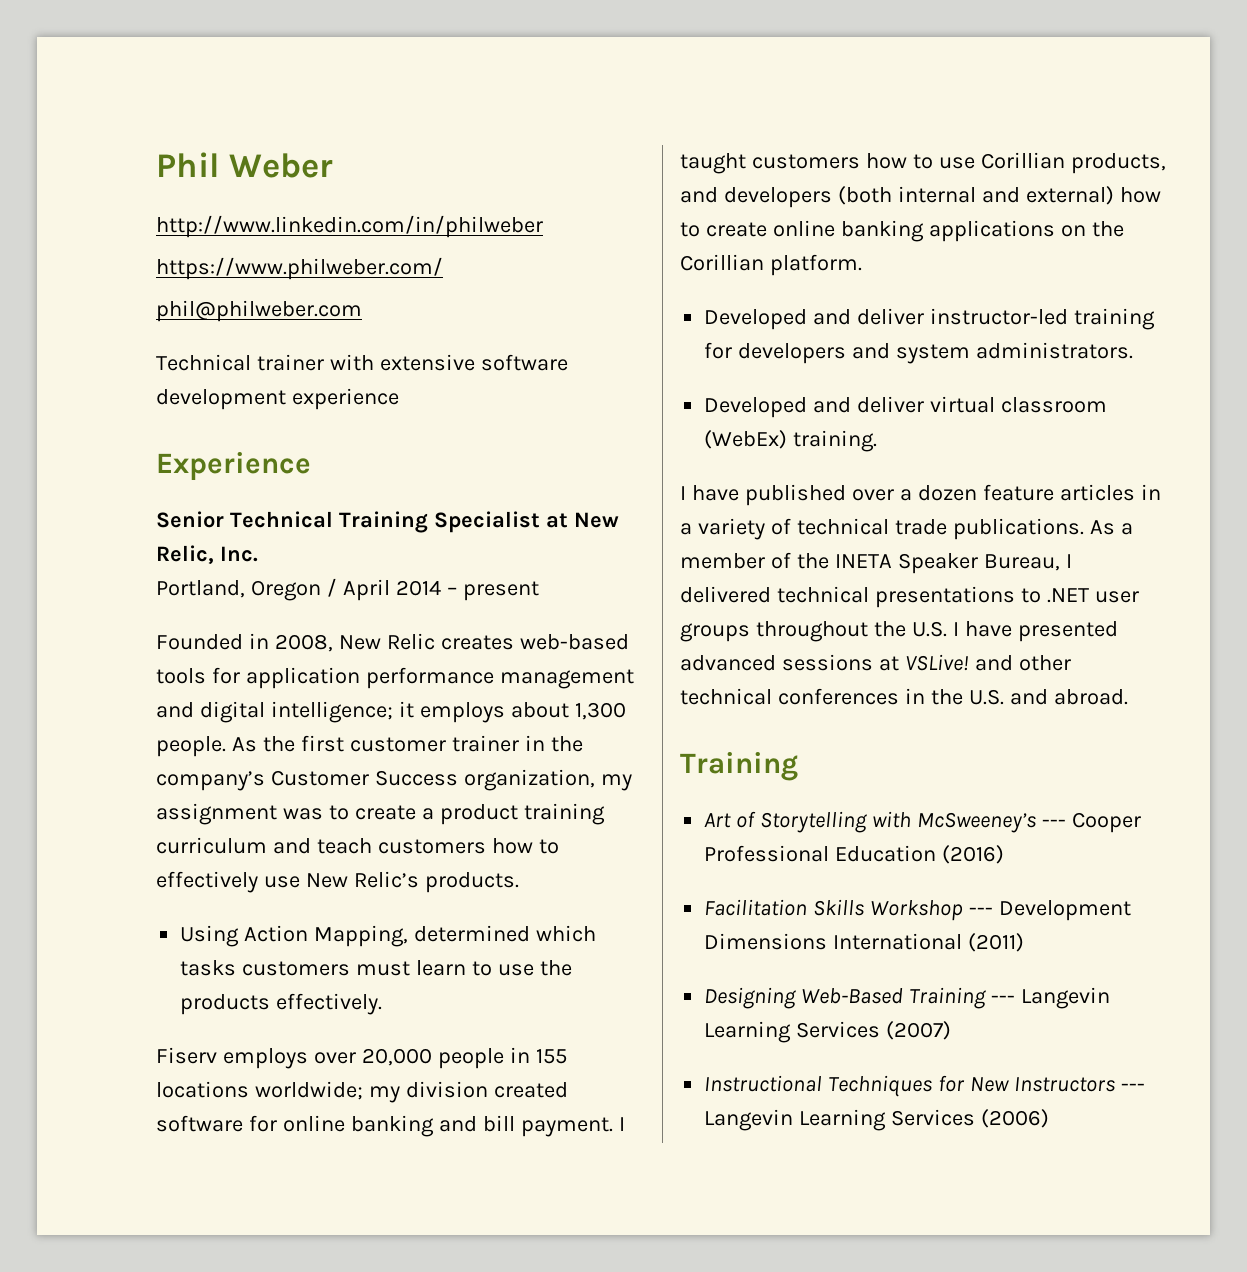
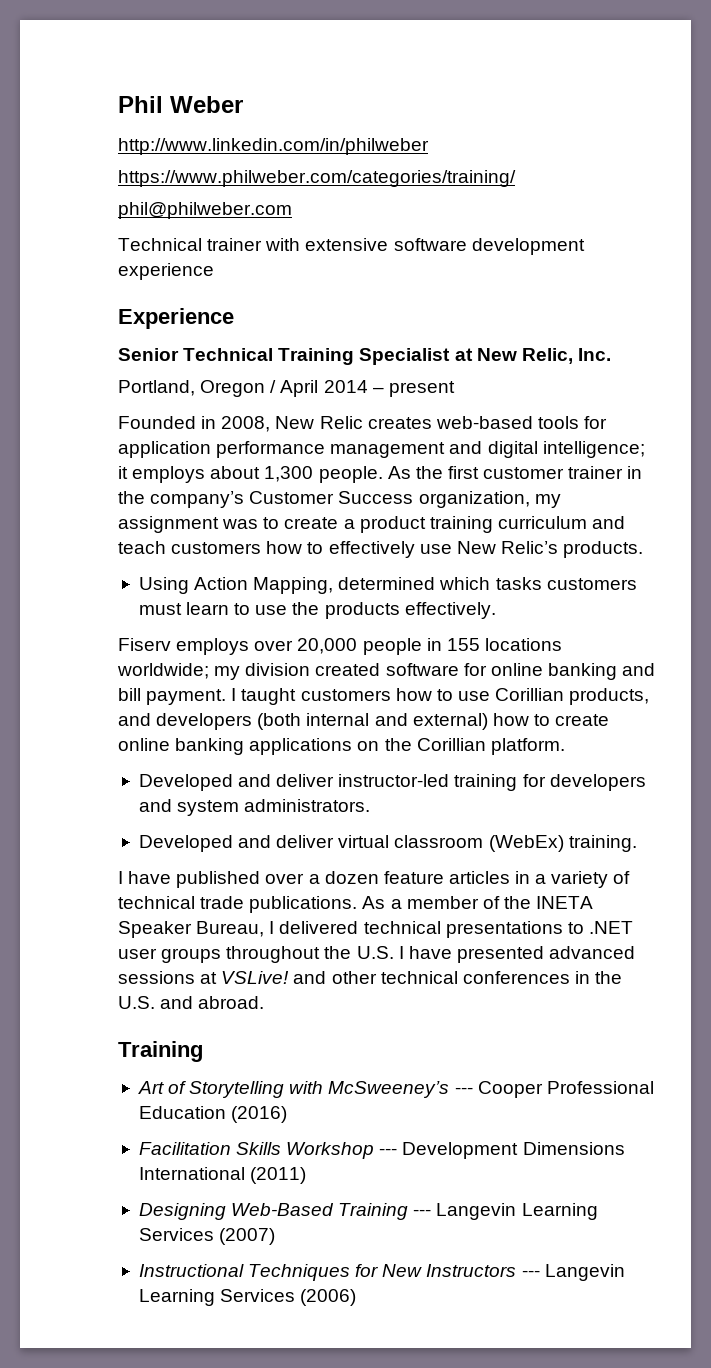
- https://www.philweber.com/
+ https://www.philweber.com/categories/training/

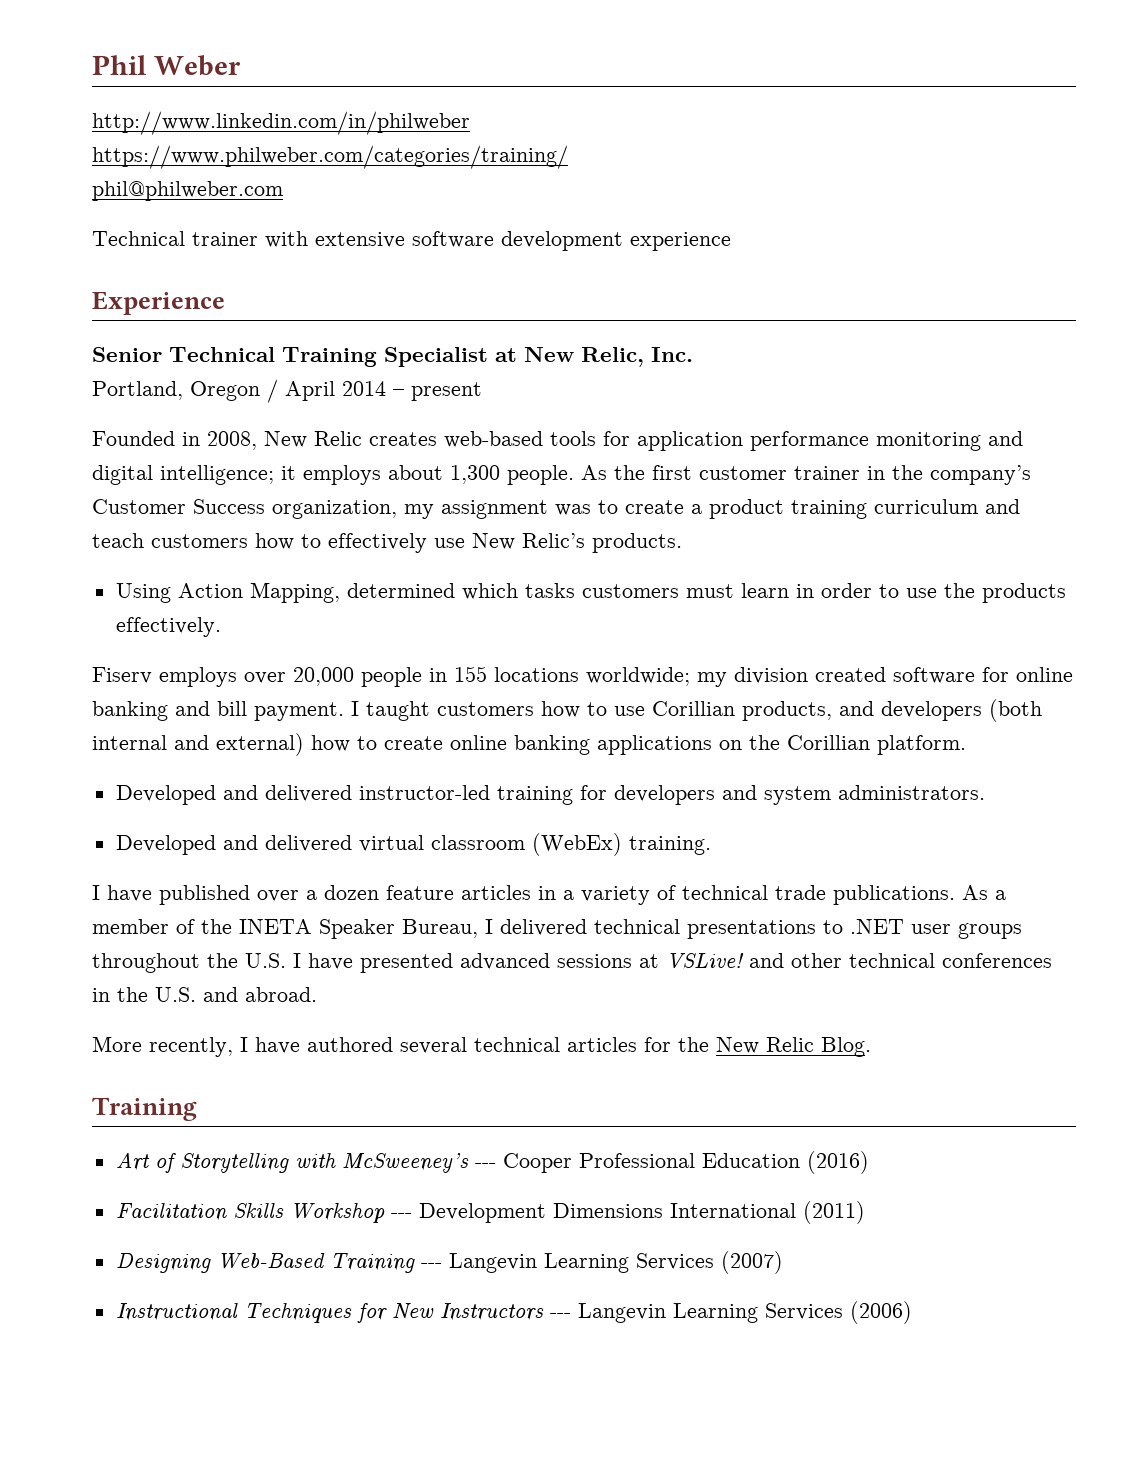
- Founded in 2008, New Relic creates web-based tools for application performance management and digital intelligence; it employs about 1,300 people.
+ Founded in 2008, New Relic creates web-based tools for application performance monitoring and digital intelligence; it employs about 1,300 people.
- Using Action Mapping, determined which tasks customers must learn to use the products effectively.
+ Using Action Mapping, determined which tasks customers must learn in order to use the products effectively.
- Developed and deliver instructor-led training for developers and system administrators.
+ Developed and delivered instructor-led training for developers and system administrators.
- Developed and deliver virtual classroom (WebEx) training.
+ Developed and delivered virtual classroom (WebEx) training.
+ More recently, I have authored several technical articles for the New Relic Blog.

